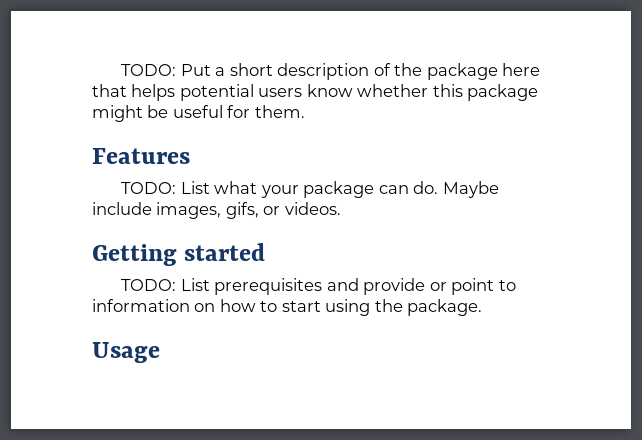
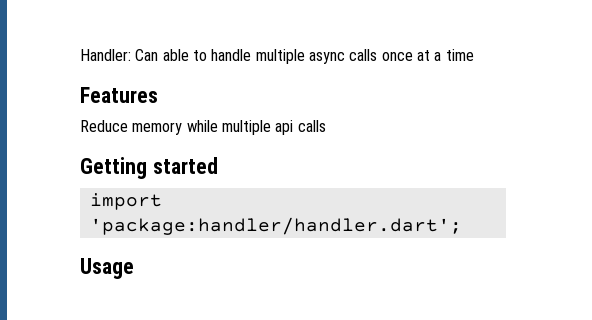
- TODO: Put a short description of the package here that helps potential users know whether this package might be useful for them.
+ Handler: Can able to handle multiple async calls once at a time
  Features
- TODO: List what your package can do. Maybe include images, gifs, or videos.
+ Reduce memory while multiple api calls
  Getting started
- TODO: List prerequisites and provide or point to information on how to start using the package.
+ import 'package:handler/handler.dart';

